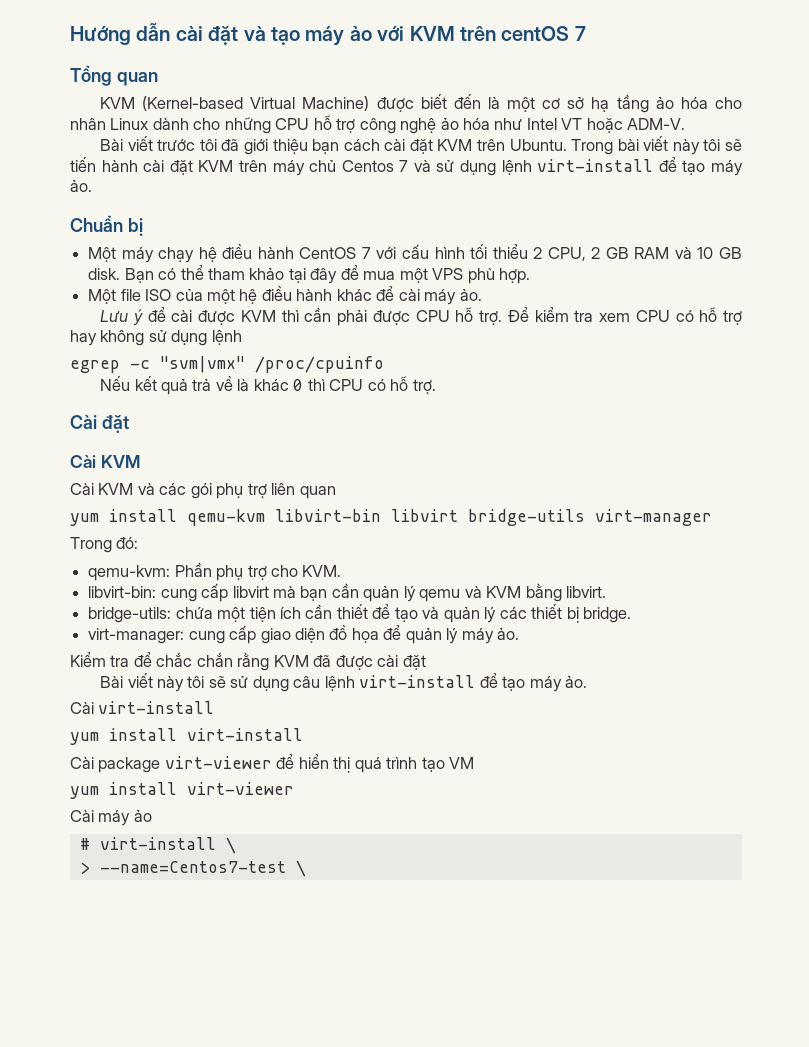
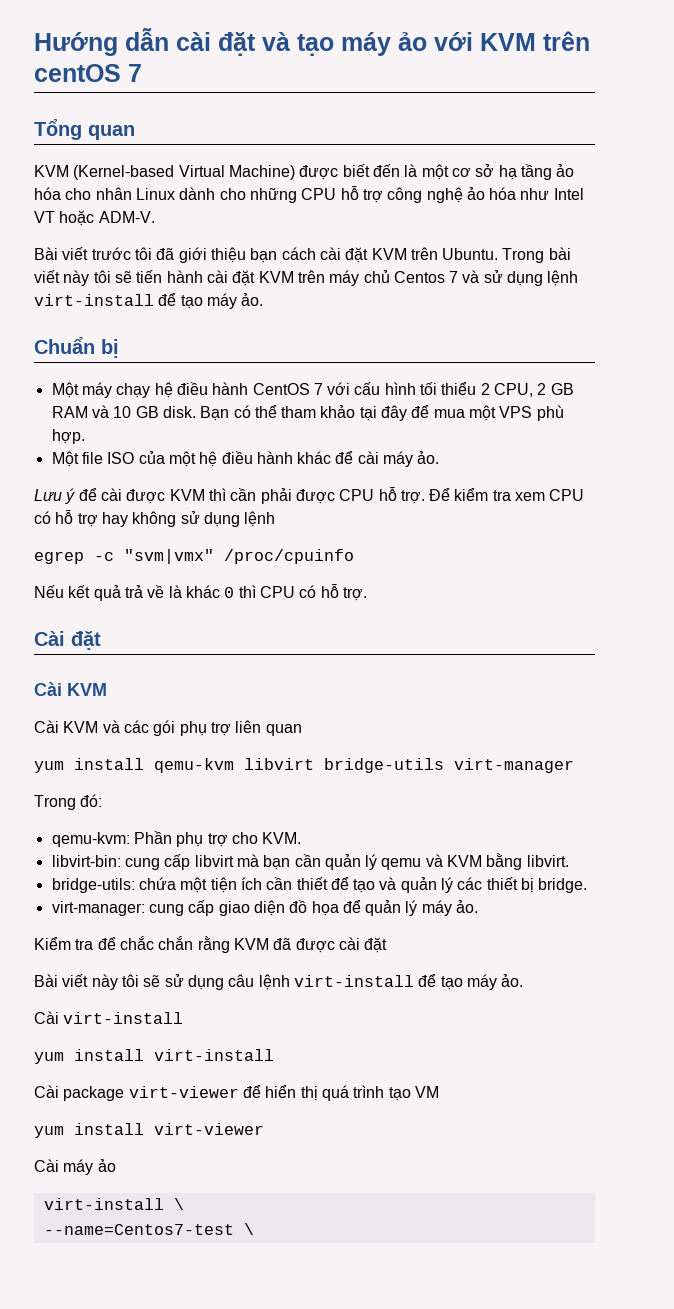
- yum install qemu-kvm libvirt-bin libvirt bridge-utils virt-manager
+ yum install qemu-kvm libvirt bridge-utils virt-manager
- # virt-install \
+ virt-install \
- > --name=Centos7-test \
+ --name=Centos7-test \

